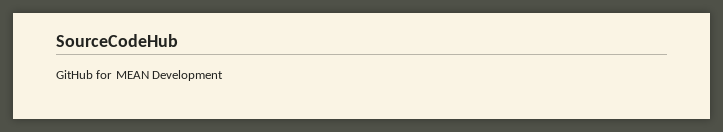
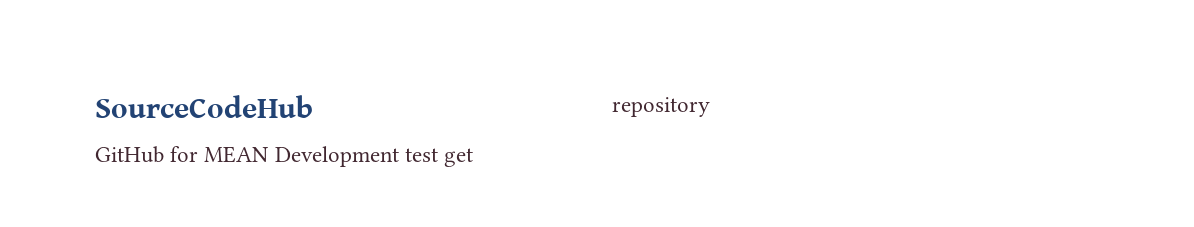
- GitHub for MEAN Development
+ GitHub for MEAN Development test get repository

